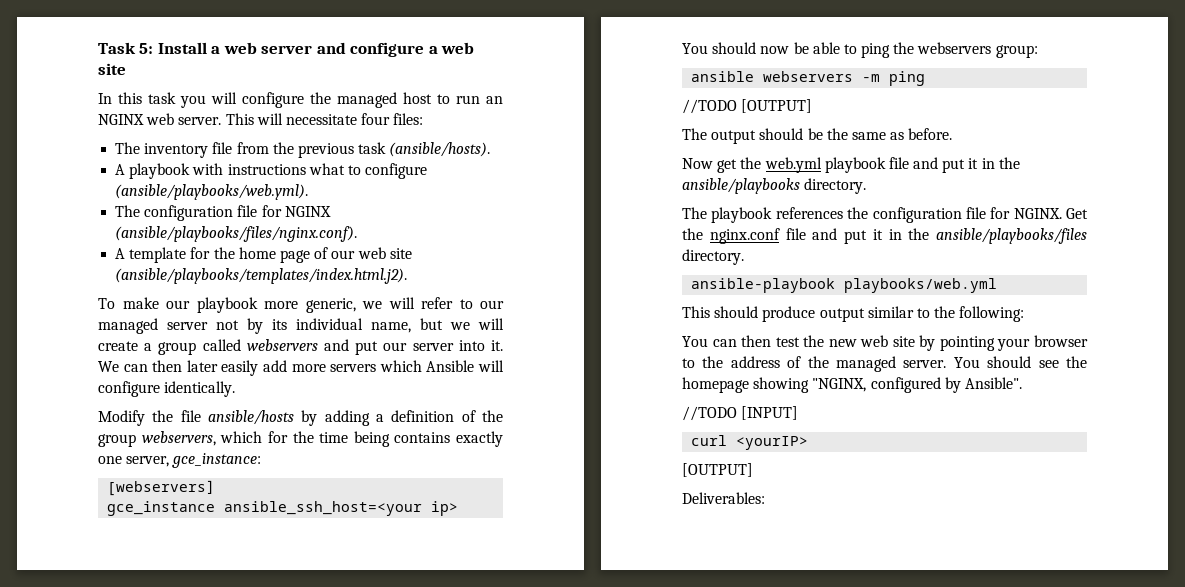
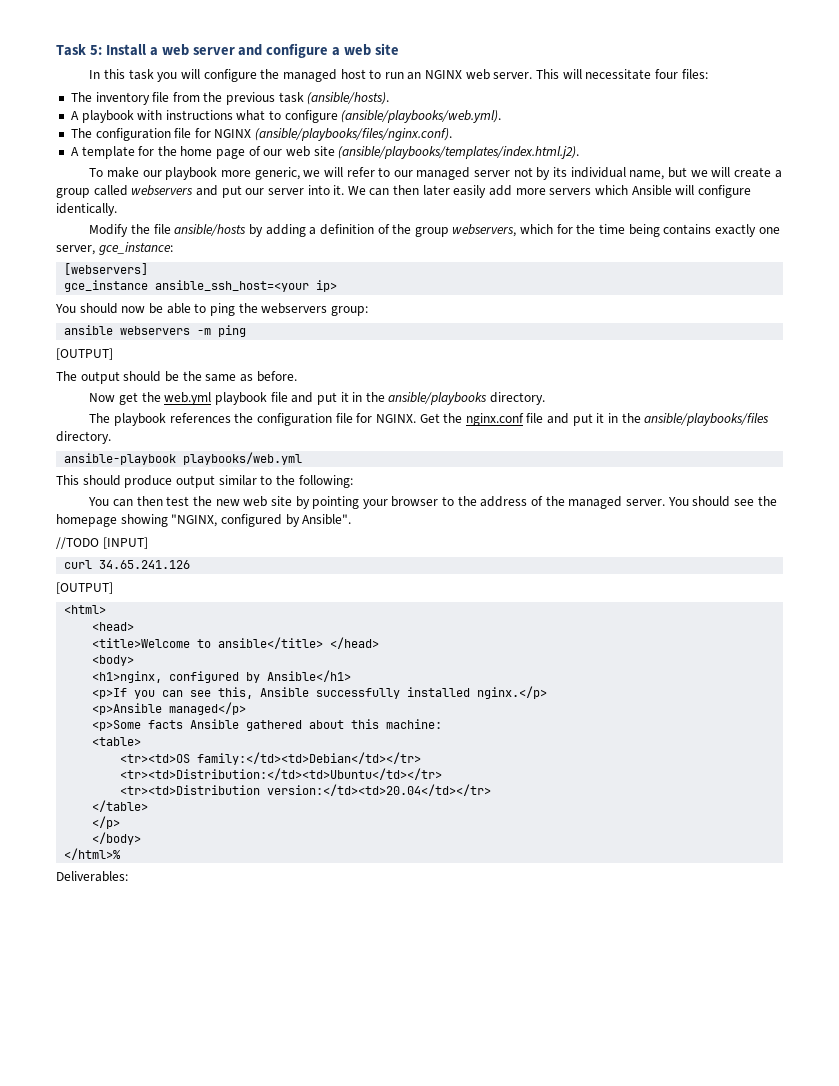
  ansible webservers -m ping
- //TODO [OUTPUT]
+ [OUTPUT]
- curl <yourIP>
+ curl 34.65.241.126
  [OUTPUT]
+ <html>
+ <head>
+ <title>Welcome to ansible</title> </head>
+ <body>
+ <h1>nginx, configured by Ansible</h1>
+ <p>If you can see this, Ansible successfully installed nginx.</p>
+ <p>Ansible managed</p>
+ <p>Some facts Ansible gathered about this machine:
+ <table>
+ <tr><td>OS family:</td><td>Debian</td></tr>
+ <tr><td>Distribution:</td><td>Ubuntu</td></tr>
+ <tr><td>Distribution version:</td><td>20.04</td></tr>
+ </table>
+ </p>
+ </body>
+ </html>%

